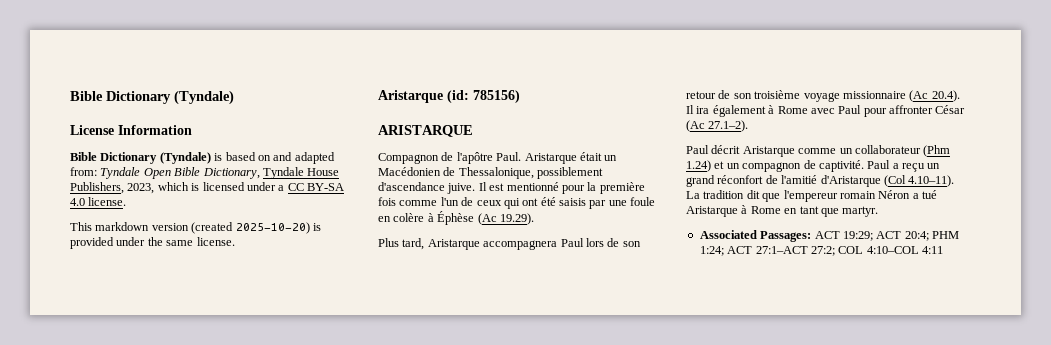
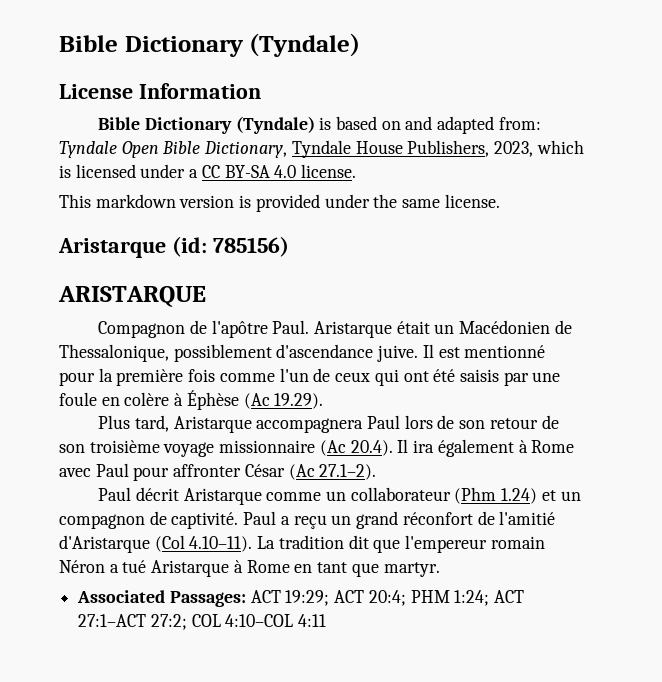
- This markdown version (created 2025-10-20) is provided under the same license.
+ This markdown version is provided under the same license.

